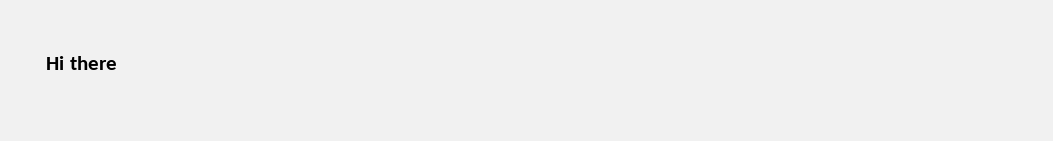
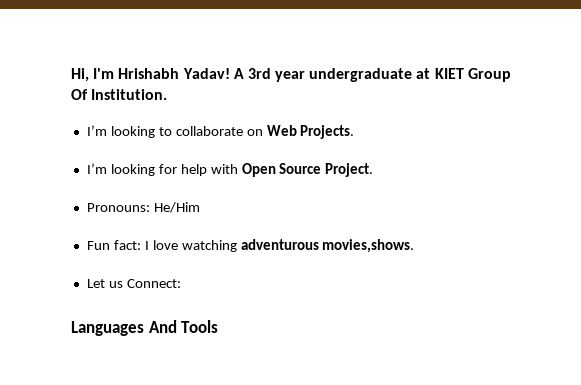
- Hi there
+ Hi, I'm Hrishabh Yadav! A 3rd year undergraduate at KIET Group Of Institution.
+ I’m looking to collaborate on Web Projects.
+ I’m looking for help with Open Source Project.
+ Pronouns: He/Him
+ Fun fact: I love watching adventurous movies,shows.
+ Let us Connect:
+ Languages And Tools

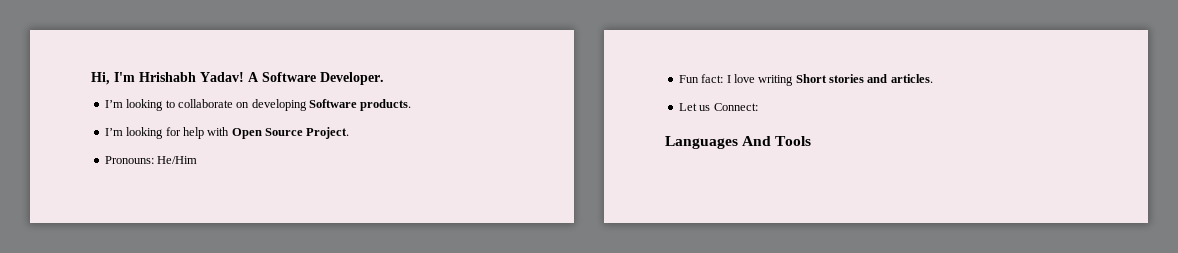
- A 3rd year undergraduate at KIET Group Of Institution.
+ A Software Developer.
- I’m looking to collaborate on Web Projects.
+ I’m looking to collaborate on developing Software products.
- Fun fact: I love watching adventurous movies,shows.
+ Fun fact: I love writing Short stories and articles.

